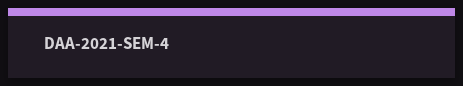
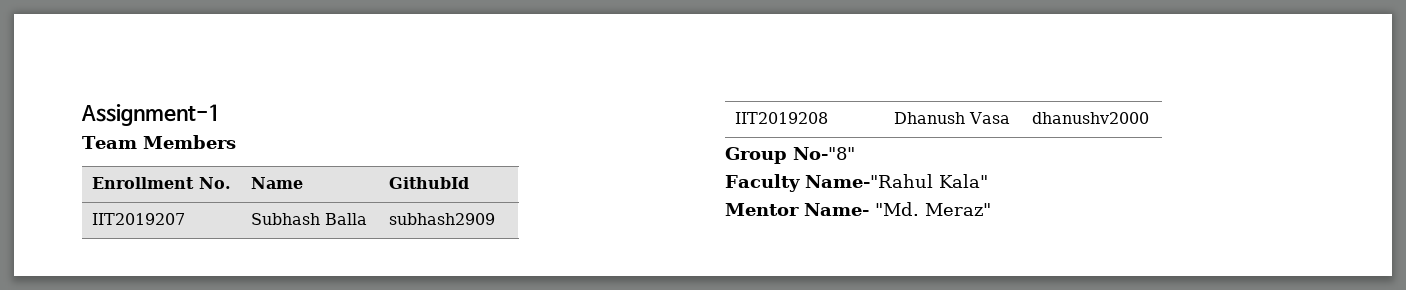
- DAA-2021-SEM-4
+ Assignment-1
+ Team Members
+ Enrollment No. | Name | GithubId
+ IIT2019207 | Subhash Balla | subhash2909
+ IIT2019208 | Dhanush Vasa | dhanushv2000
+ Group No-"8"
+ Faculty Name-"Rahul Kala"
+ Mentor Name- "Md. Meraz"

